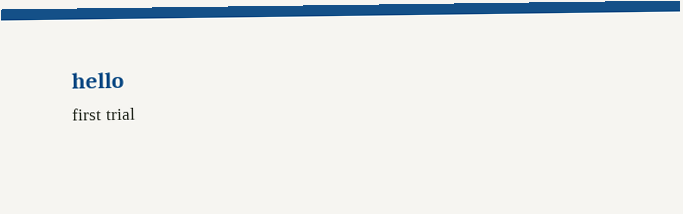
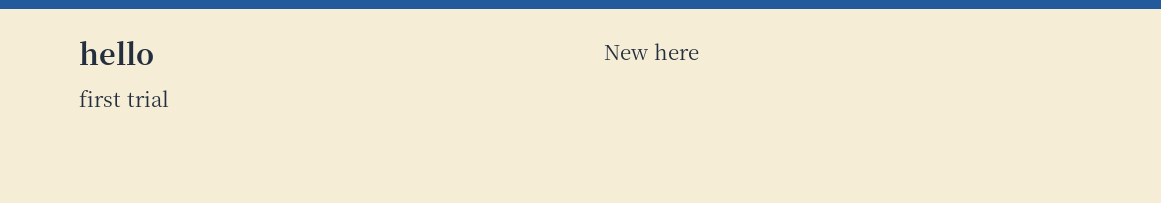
+ New here

